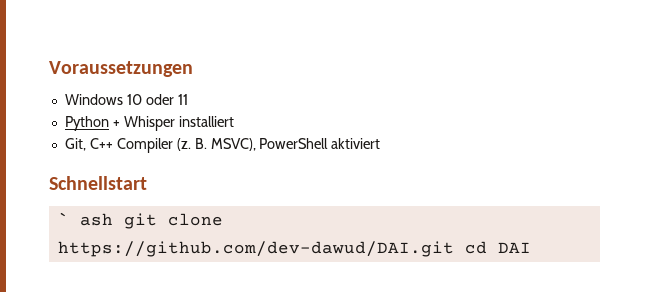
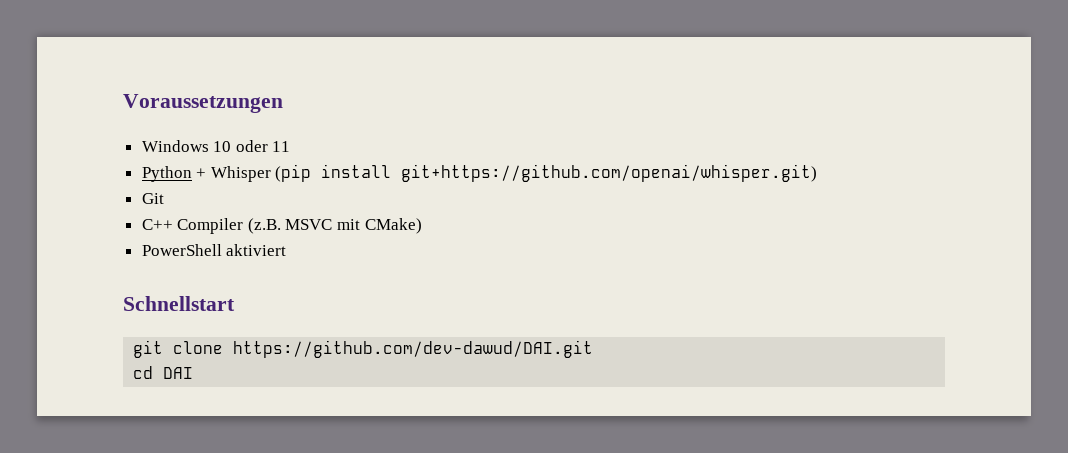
- Python + Whisper installiert
- Git, C++ Compiler (z. B. MSVC), PowerShell aktiviert
+ Python + Whisper (pip install git+https://github.com/openai/whisper.git)
+ Git
+ C++ Compiler (z.B. MSVC mit CMake)
+ PowerShell aktiviert
- ` ash git clone https://github.com/dev-dawud/DAI.git cd DAI
+ git clone https://github.com/dev-dawud/DAI.git
+ cd DAI

